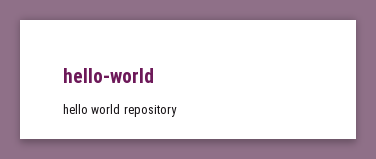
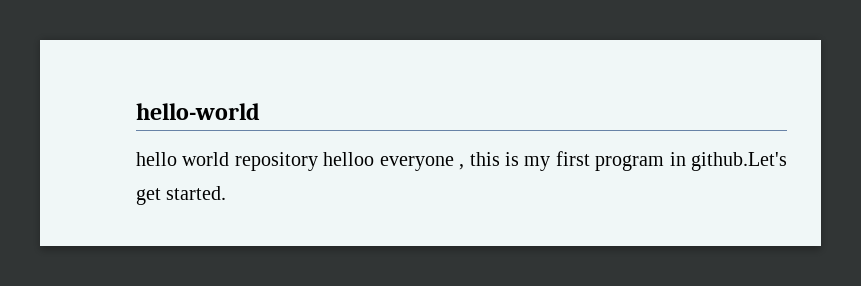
- hello world repository
+ hello world repository helloo everyone , this is my first program in github.Let's get started.

